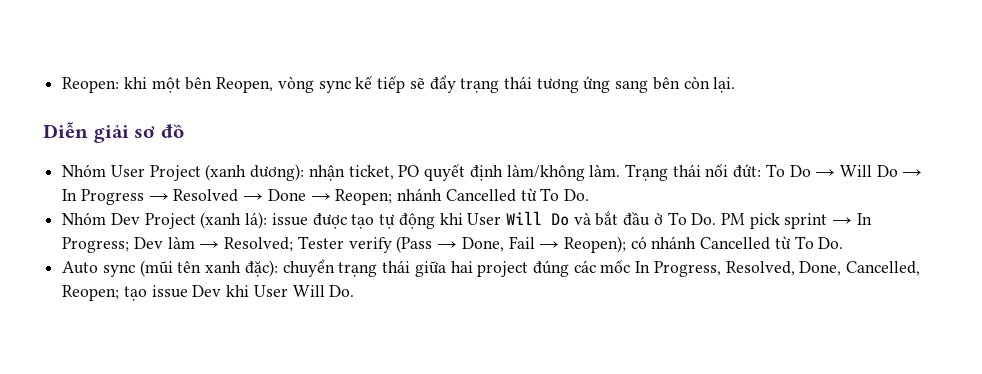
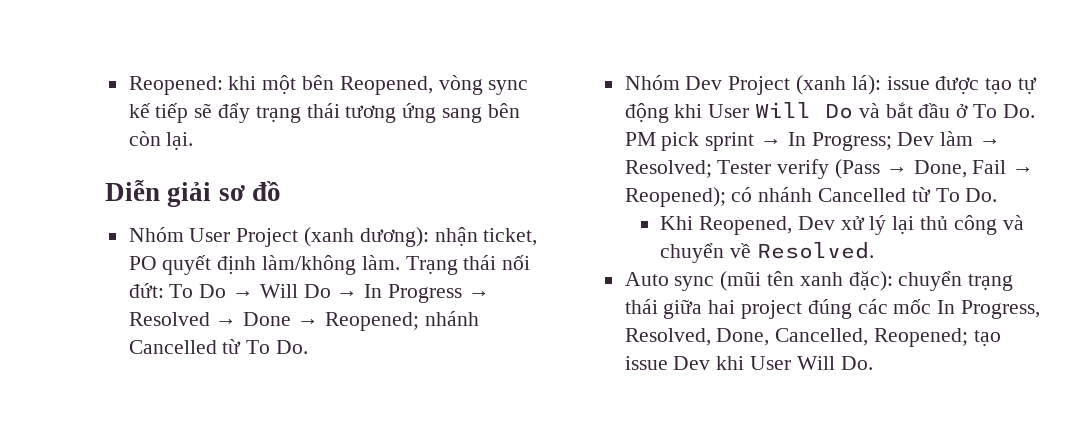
- Reopen: khi một bên Reopen, vòng sync kế tiếp sẽ đẩy trạng thái tương ứng sang bên còn lại.
+ Reopened: khi một bên Reopened, vòng sync kế tiếp sẽ đẩy trạng thái tương ứng sang bên còn lại.
- Trạng thái nối đứt: To Do → Will Do → In Progress → Resolved → Done → Reopen; nhánh Cancelled từ To Do.
+ Trạng thái nối đứt: To Do → Will Do → In Progress → Resolved → Done → Reopened; nhánh Cancelled từ To Do.
- Nhóm Dev Project (xanh lá): issue được tạo tự động khi User Will Do và bắt đầu ở To Do. PM pick sprint → In Progress; Dev làm → Resolved; Tester verify (Pass → Done, Fail → Reopen); có nhánh Cancelled từ To Do.
+ Nhóm Dev Project (xanh lá): issue được tạo tự động khi User Will Do và bắt đầu ở To Do. PM pick sprint → In Progress; Dev làm → Resolved; Tester verify (Pass → Done, Fail → Reopened); có nhánh Cancelled từ To Do.
+ Khi Reopened, Dev xử lý lại thủ công và chuyển về Resolved.
- Auto sync (mũi tên xanh đặc): chuyển trạng thái giữa hai project đúng các mốc In Progress, Resolved, Done, Cancelled, Reopen; tạo issue Dev khi User Will Do.
+ Auto sync (mũi tên xanh đặc): chuyển trạng thái giữa hai project đúng các mốc In Progress, Resolved, Done, Cancelled, Reopened; tạo issue Dev khi User Will Do.

